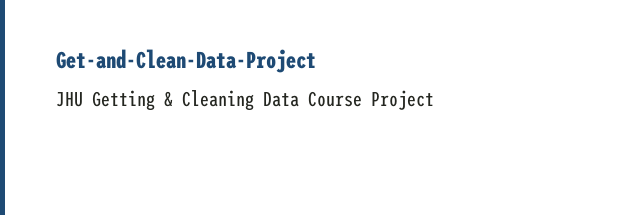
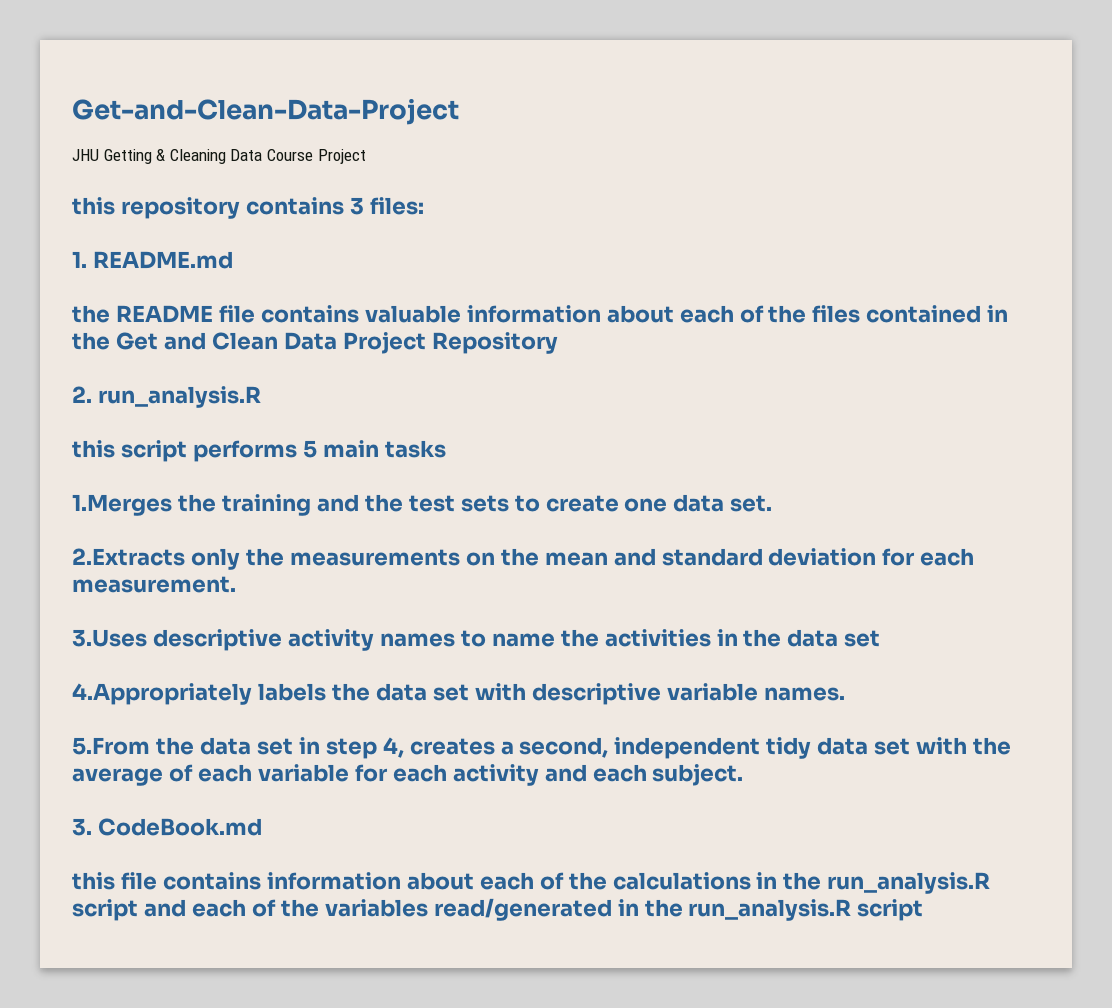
+ this repository contains 3 files:
+ 1. README.md
+ the README file contains valuable information about each of the files contained in the Get and Clean Data Project Repository
+ 2. run_analysis.R
+ this script performs 5 main tasks
+ 1.Merges the training and the test sets to create one data set.
+ 2.Extracts only the measurements on the mean and standard deviation for each measurement.
+ 3.Uses descriptive activity names to name the activities in the data set
+ 4.Appropriately labels the data set with descriptive variable names.
+ 5.From the data set in step 4, creates a second, independent tidy data set with the average of each variable for each activity and each subject.
+ 3. CodeBook.md
+ this file contains information about each of the calculations in the run_analysis.R script and each of the variables read/generated in the run_analysis.R script

